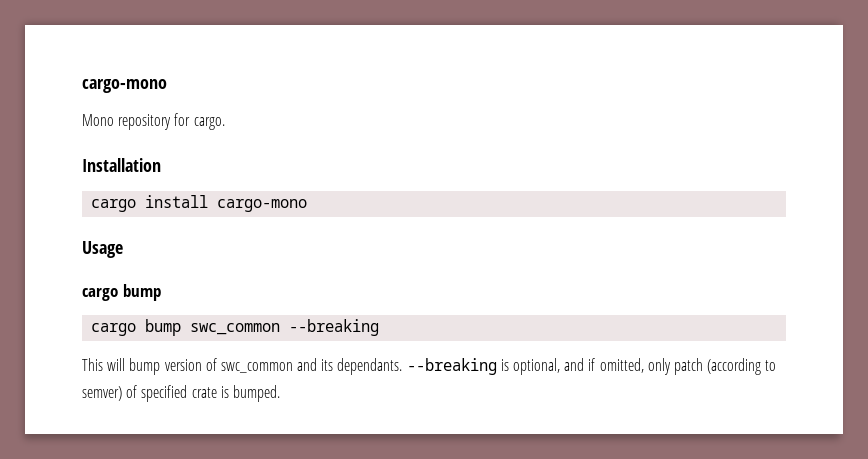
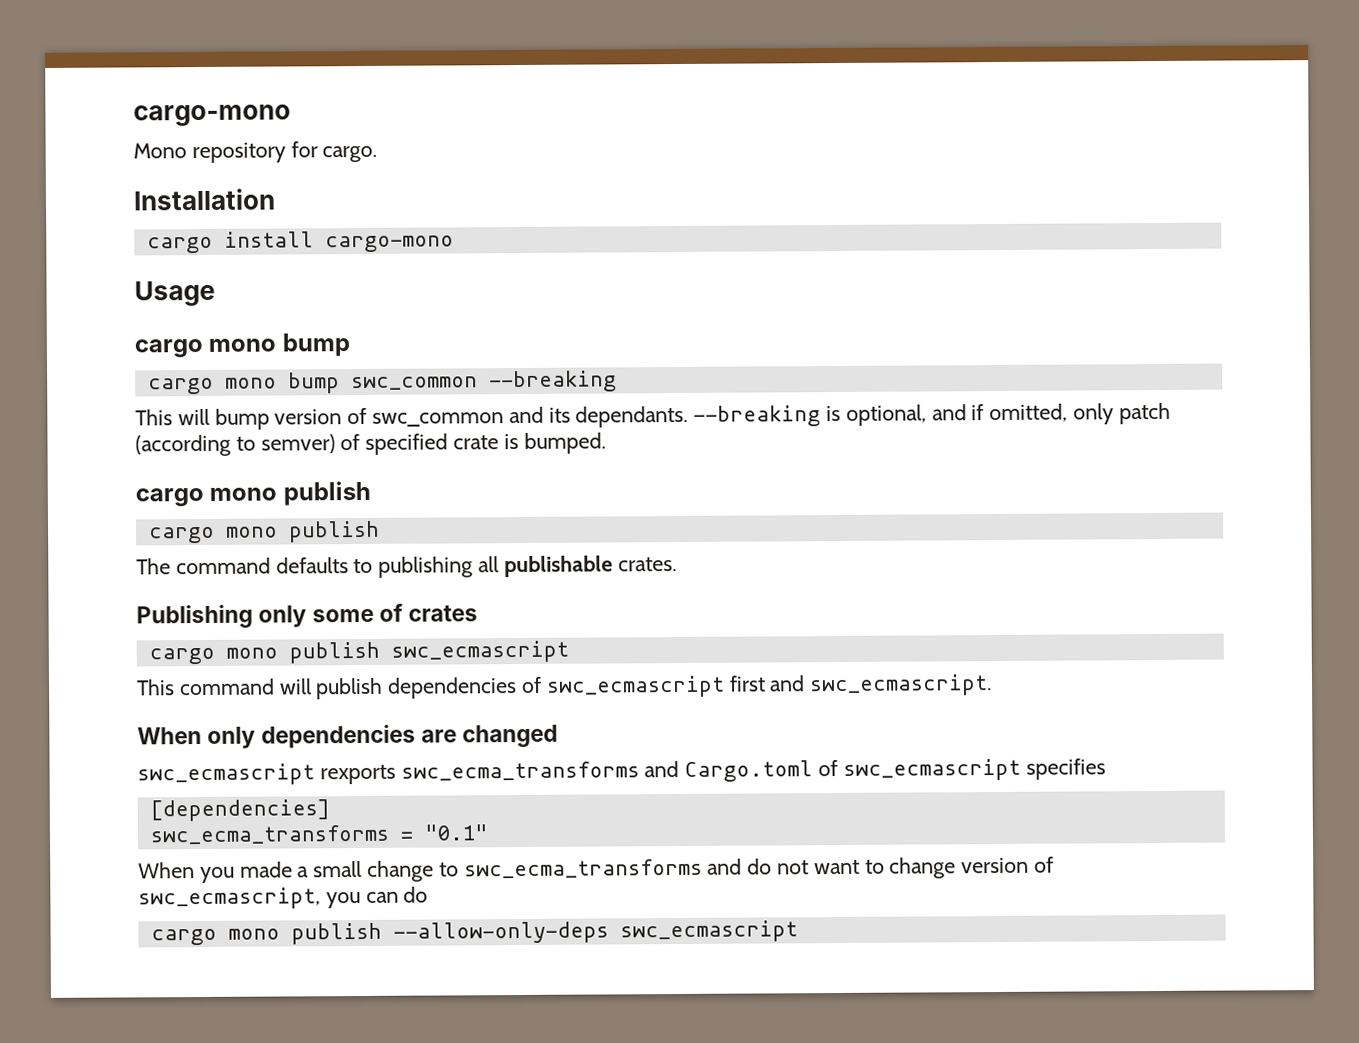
  Usage
- cargo bump
+ cargo mono bump
- cargo bump swc_common --breaking
+ cargo mono bump swc_common --breaking
  --breaking is optional, and if omitted, only patch (according to semver) of specified crate is bumped.
+ cargo mono publish
+ cargo mono publish
+ The command defaults to publishing all publishable crates.
+ Publishing only some of crates
+ cargo mono publish swc_ecmascript
+ This command will publish dependencies of swc_ecmascript first and swc_ecmascript.
+ When only dependencies are changed
+ swc_ecmascript rexports swc_ecma_transforms and Cargo.toml of swc_ecmascript specifies
+ [dependencies]
+ swc_ecma_transforms = "0.1"
+ When you made a small change to swc_ecma_transforms and do not want to change version of swc_ecmascript, you can do
+ cargo mono publish --allow-only-deps swc_ecmascript

